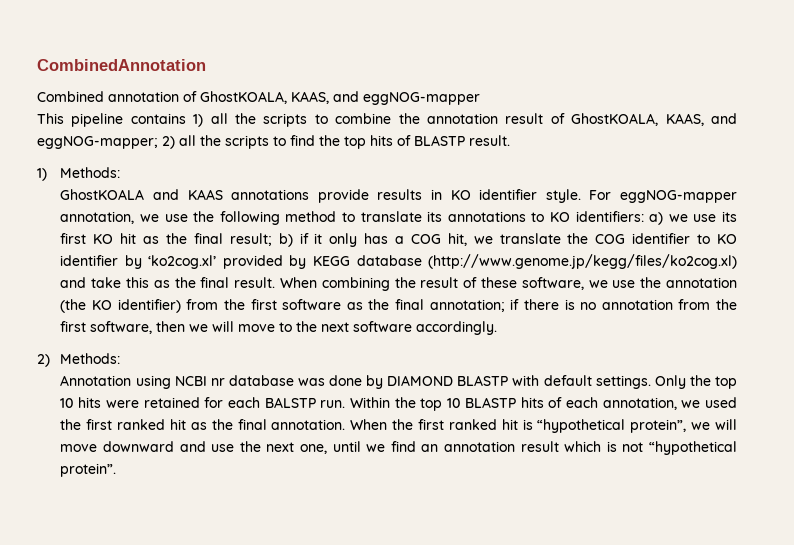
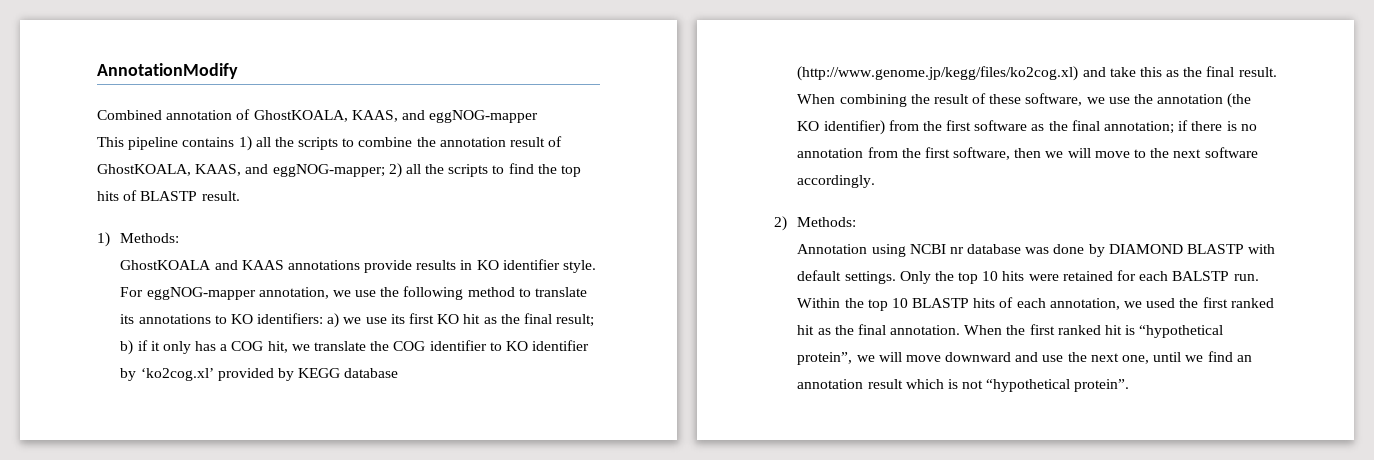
- CombinedAnnotation
+ AnnotationModify

